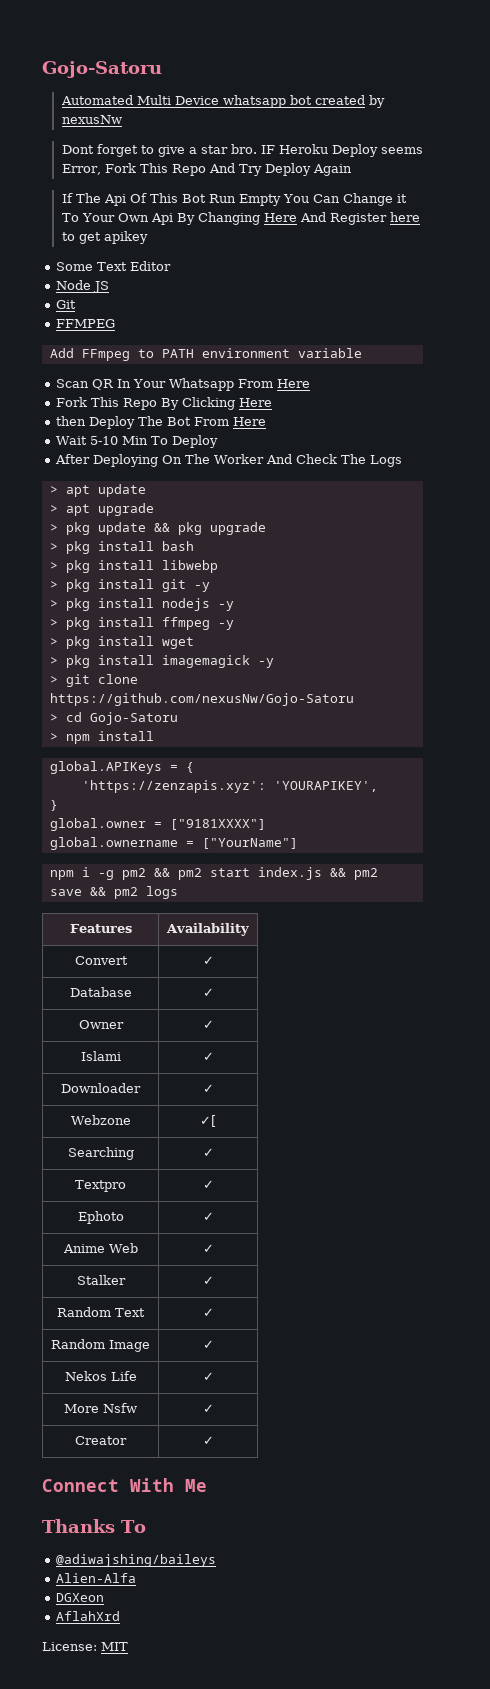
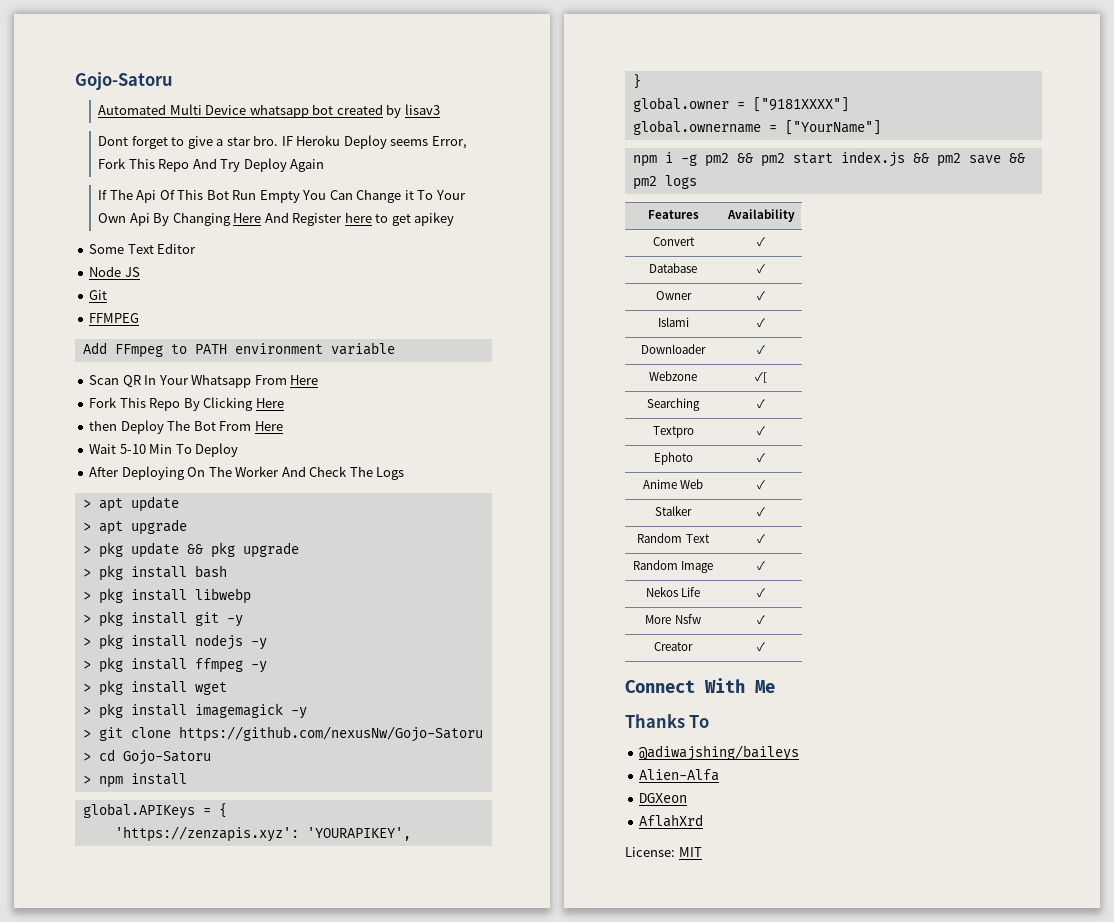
- Automated Multi Device whatsapp bot created by nexusNw
+ Automated Multi Device whatsapp bot created by lisav3

